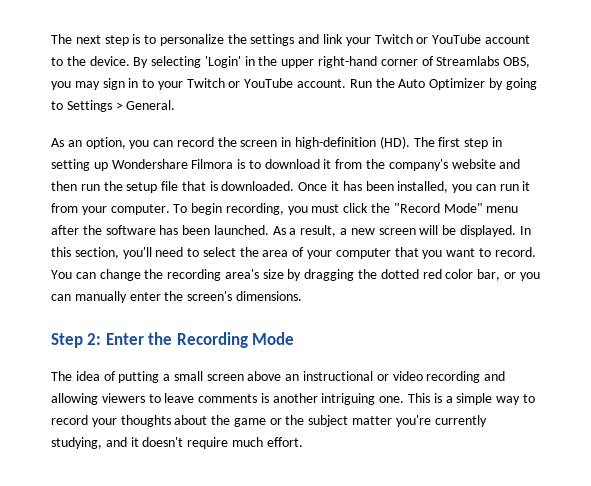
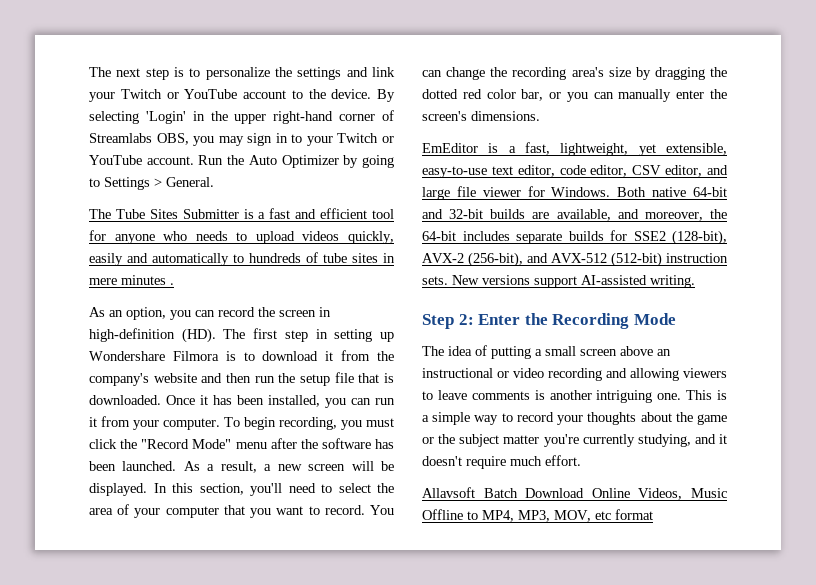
+ The Tube Sites Submitter is a fast and efficient tool for anyone who needs to upload videos quickly, easily and automatically to hundreds of tube sites in mere minutes .
+ EmEditor is a fast, lightweight, yet extensible, easy-to-use text editor, code editor, CSV editor, and large file viewer for Windows. Both native 64-bit and 32-bit builds are available, and moreover, the 64-bit includes separate builds for SSE2 (128-bit), AVX-2 (256-bit), and AVX-512 (512-bit) instruction sets. New versions support AI-assisted writing.
+ Allavsoft Batch Download Online Videos, Music Offline to MP4, MP3, MOV, etc format

